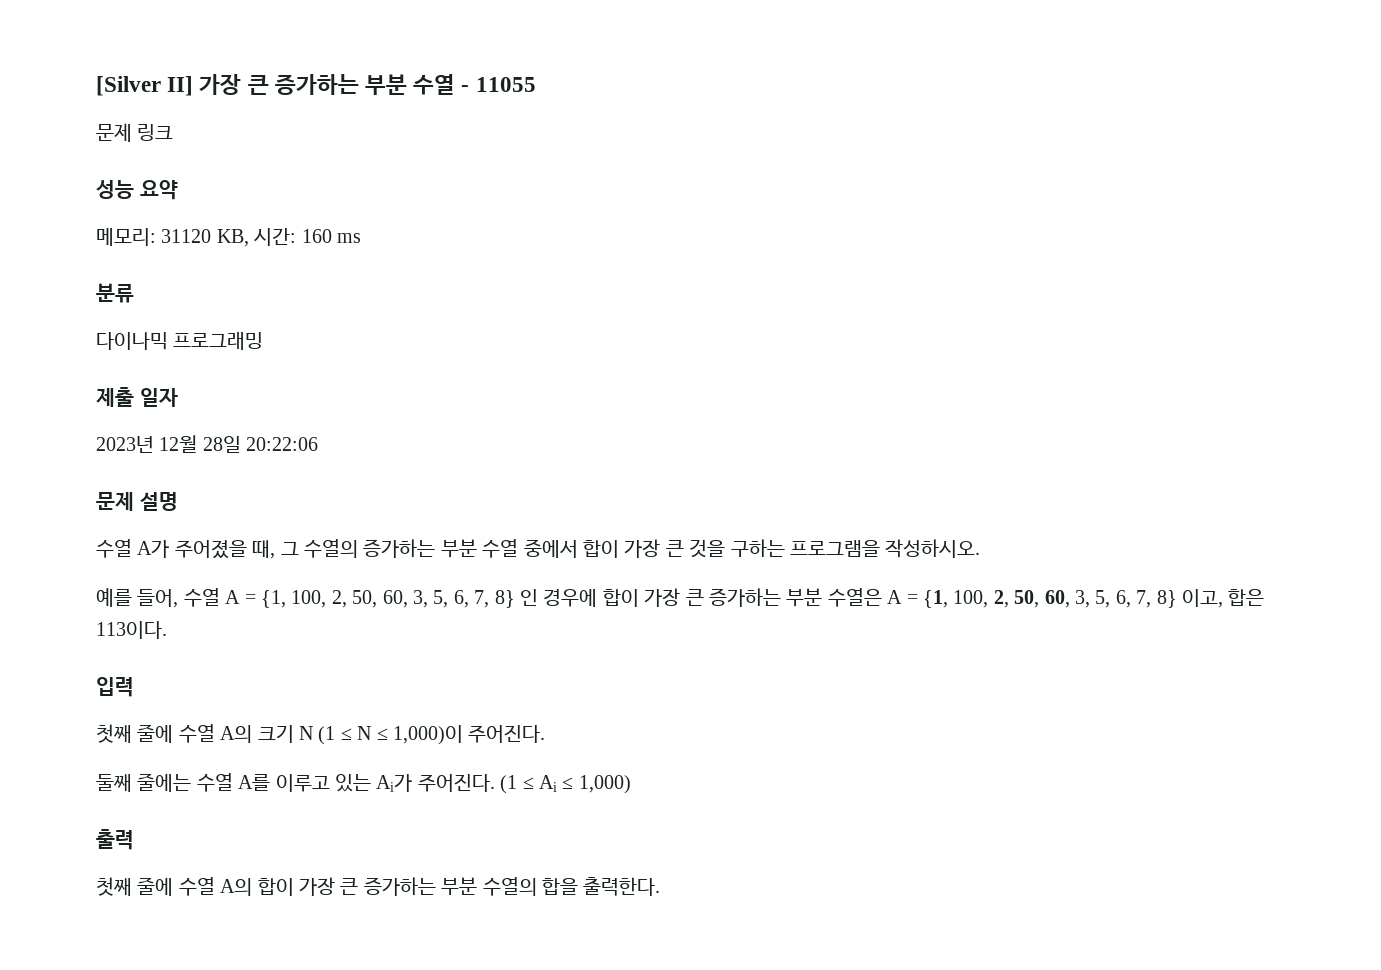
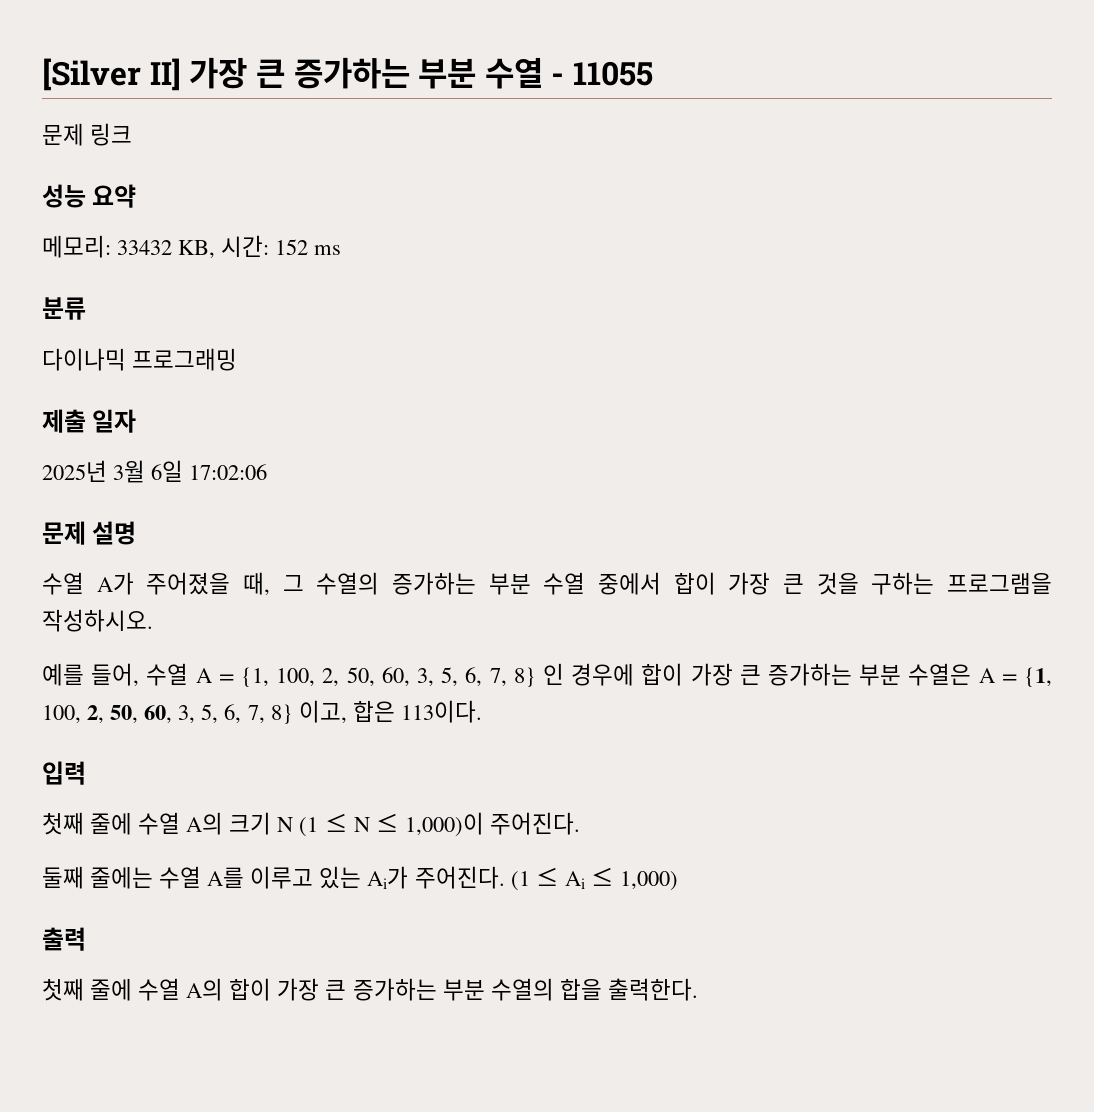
- 메모리: 31120 KB, 시간: 160 ms
+ 메모리: 33432 KB, 시간: 152 ms
- 2023년 12월 28일 20:22:06
+ 2025년 3월 6일 17:02:06

